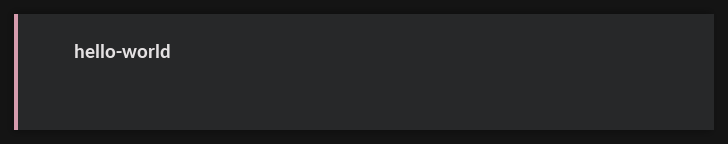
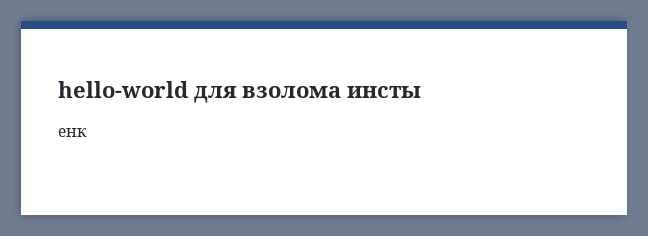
- hello-world
+ hello-world для взолома инсты
+ енк

